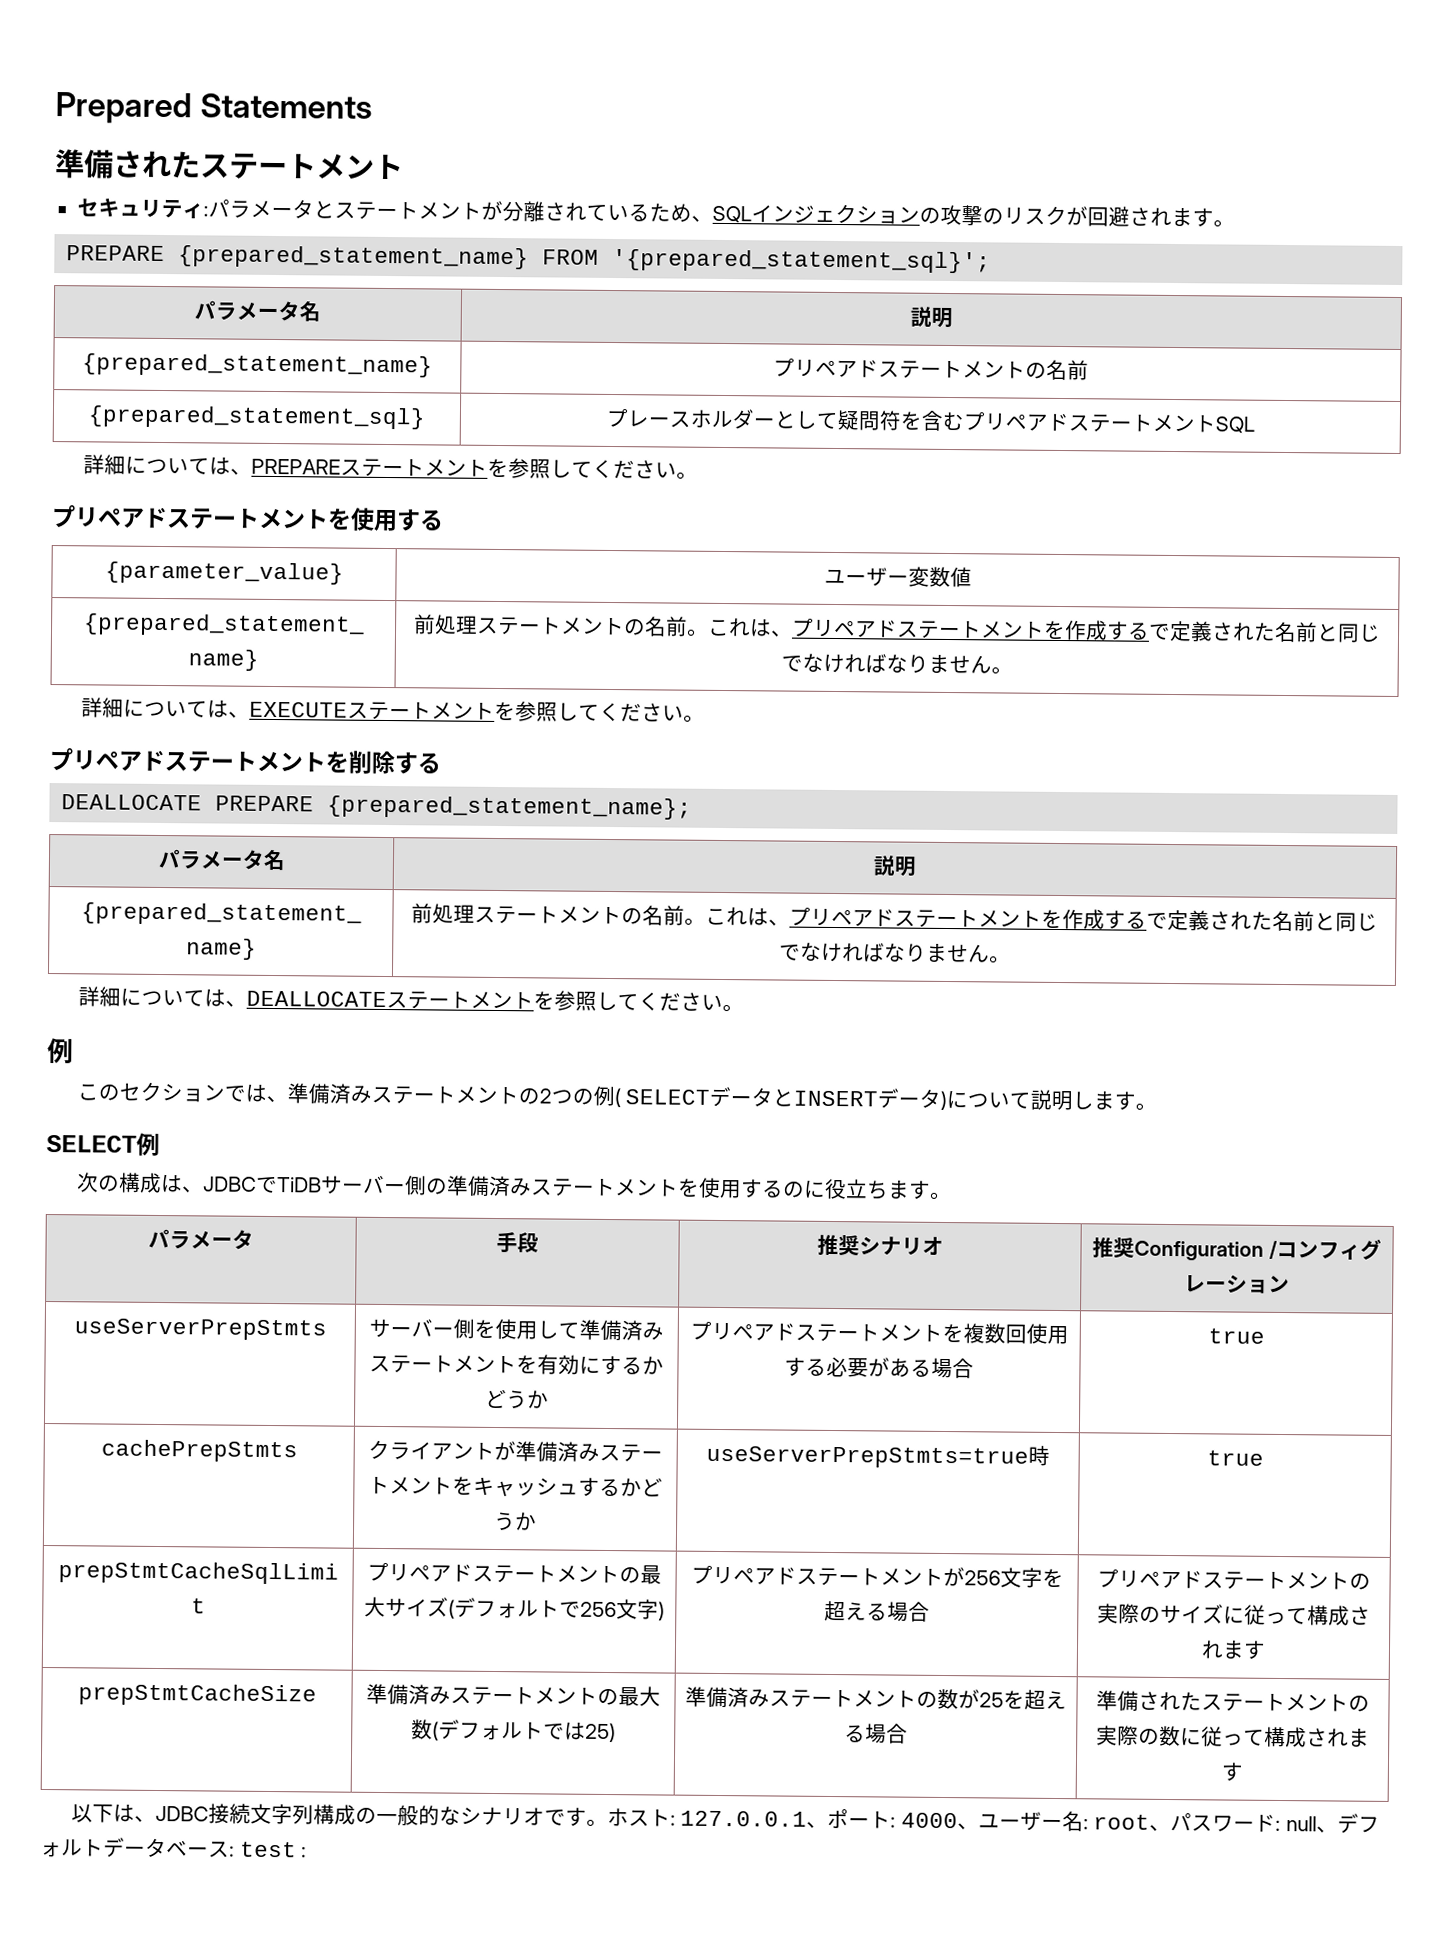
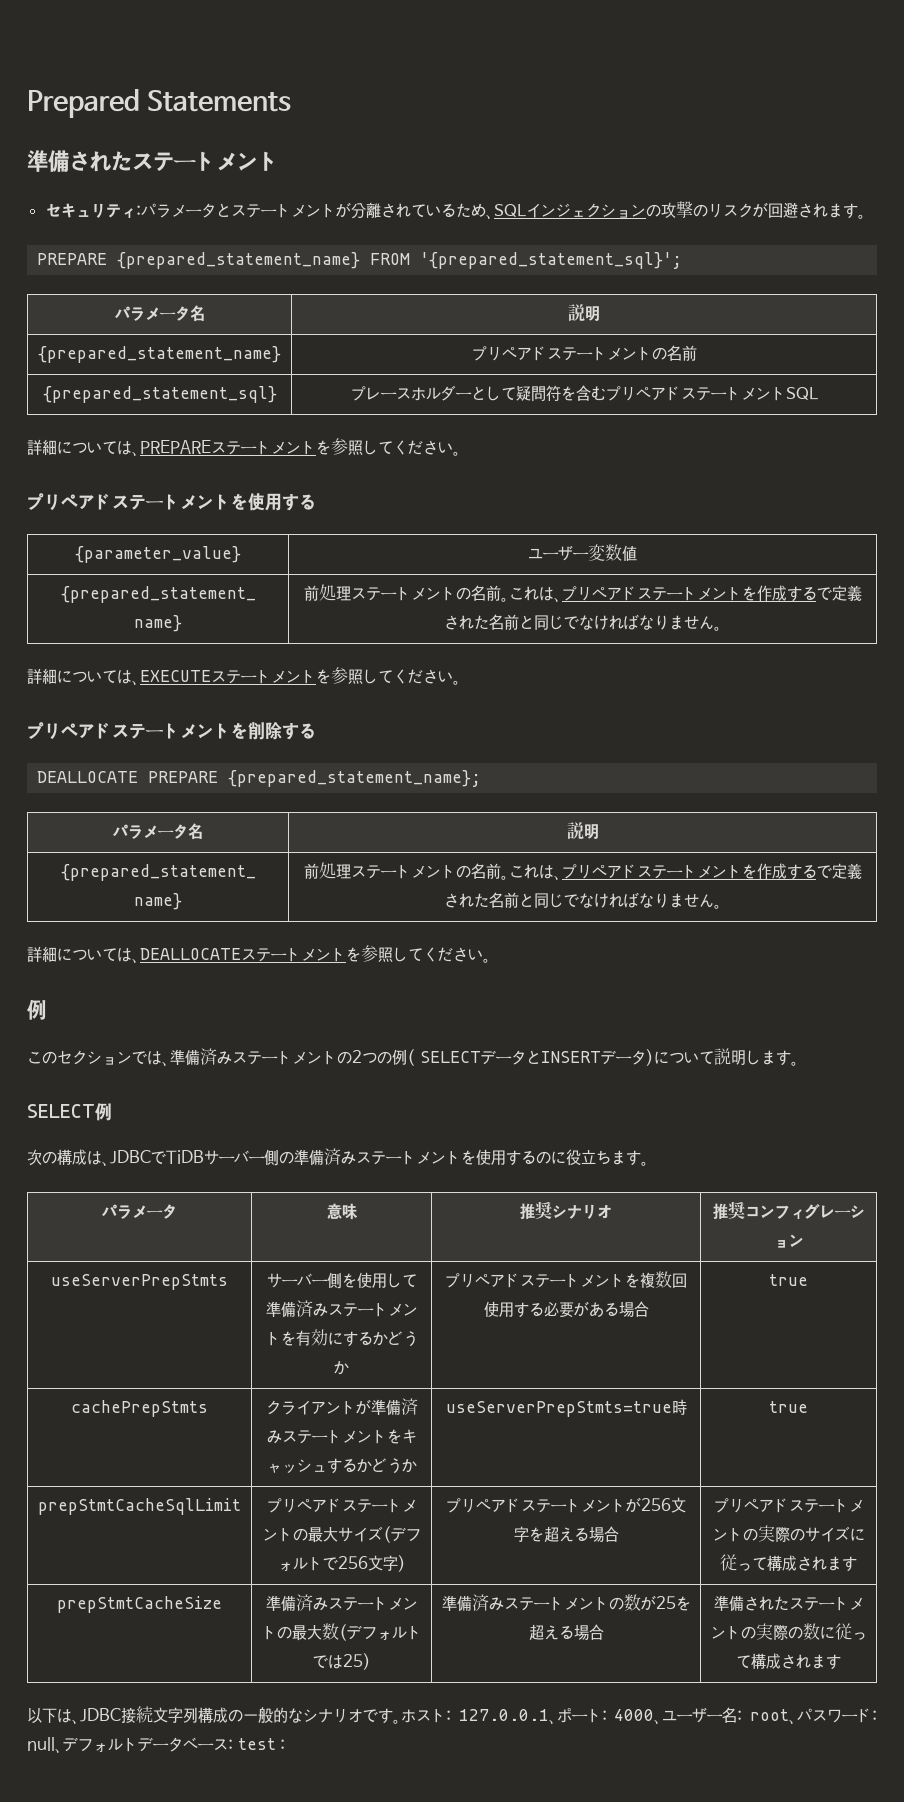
- パラメータ | 手段 | 推奨シナリオ | 推奨Configuration /コンフィグレーション
+ パラメータ | 意味 | 推奨シナリオ | 推奨コンフィグレーション

